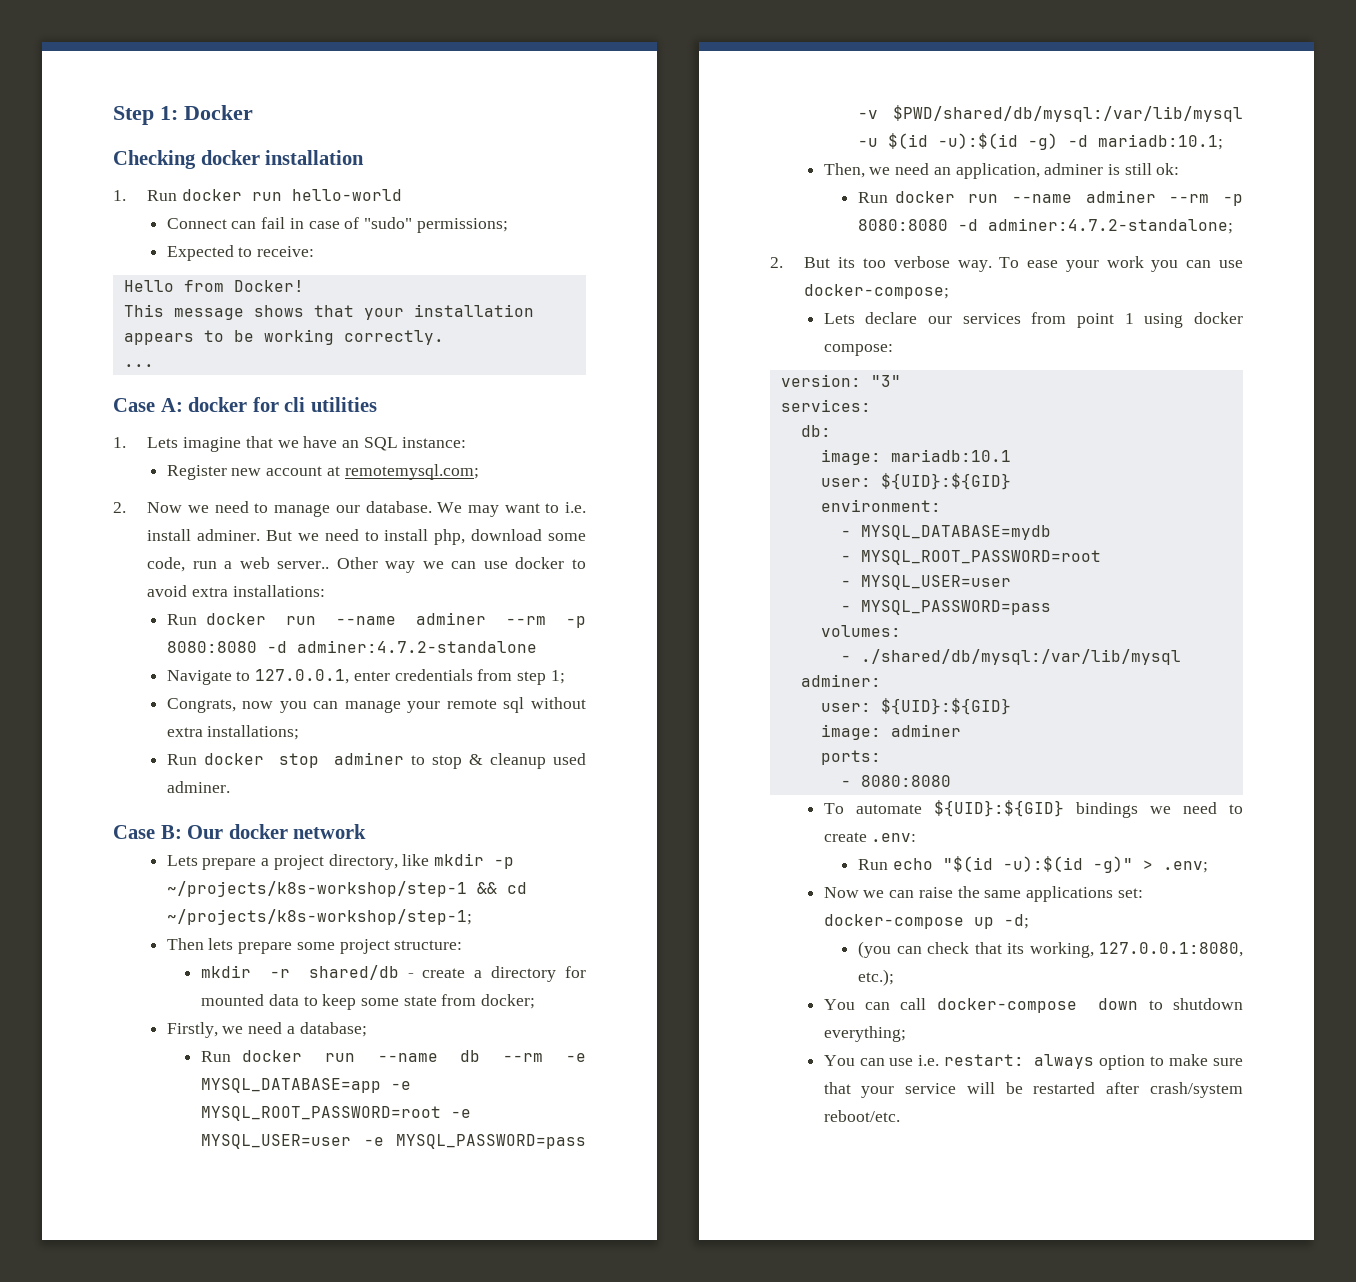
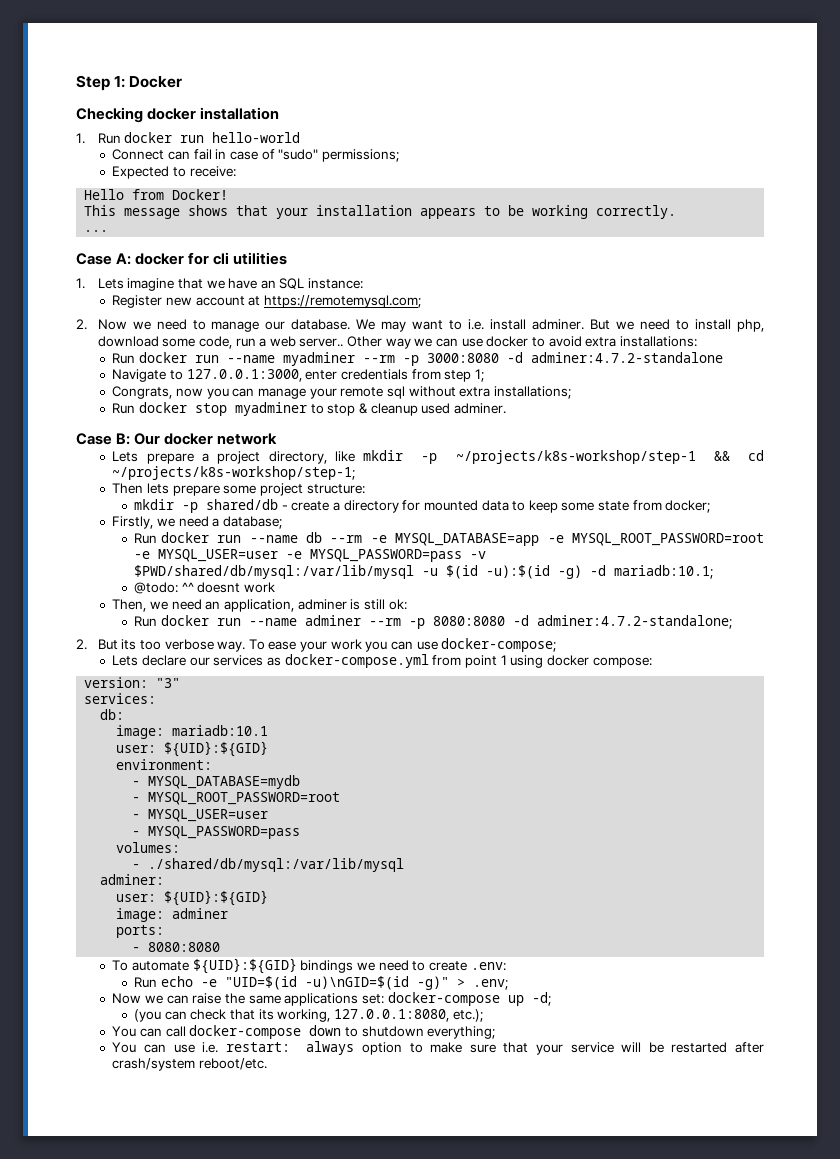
- Register new account at remotemysql.com;
+ Register new account at https://remotemysql.com;
- Run docker run --name adminer --rm -p 8080:8080 -d adminer:4.7.2-standalone
+ Run docker run --name myadminer --rm -p 3000:8080 -d adminer:4.7.2-standalone
- Navigate to 127.0.0.1, enter credentials from step 1;
+ Navigate to 127.0.0.1:3000, enter credentials from step 1;
- Run docker stop adminer to stop & cleanup used adminer.
+ Run docker stop myadminer to stop & cleanup used adminer.
- mkdir -r shared/db - create a directory for mounted data to keep some state from docker;
+ mkdir -p shared/db - create a directory for mounted data to keep some state from docker;
+ @todo: ^^ doesnt work
- Lets declare our services from point 1 using docker compose:
+ Lets declare our services as docker-compose.yml from point 1 using docker compose:
- Run echo "$(id -u):$(id -g)" > .env;
+ Run echo -e "UID=$(id -u)\nGID=$(id -g)" > .env;

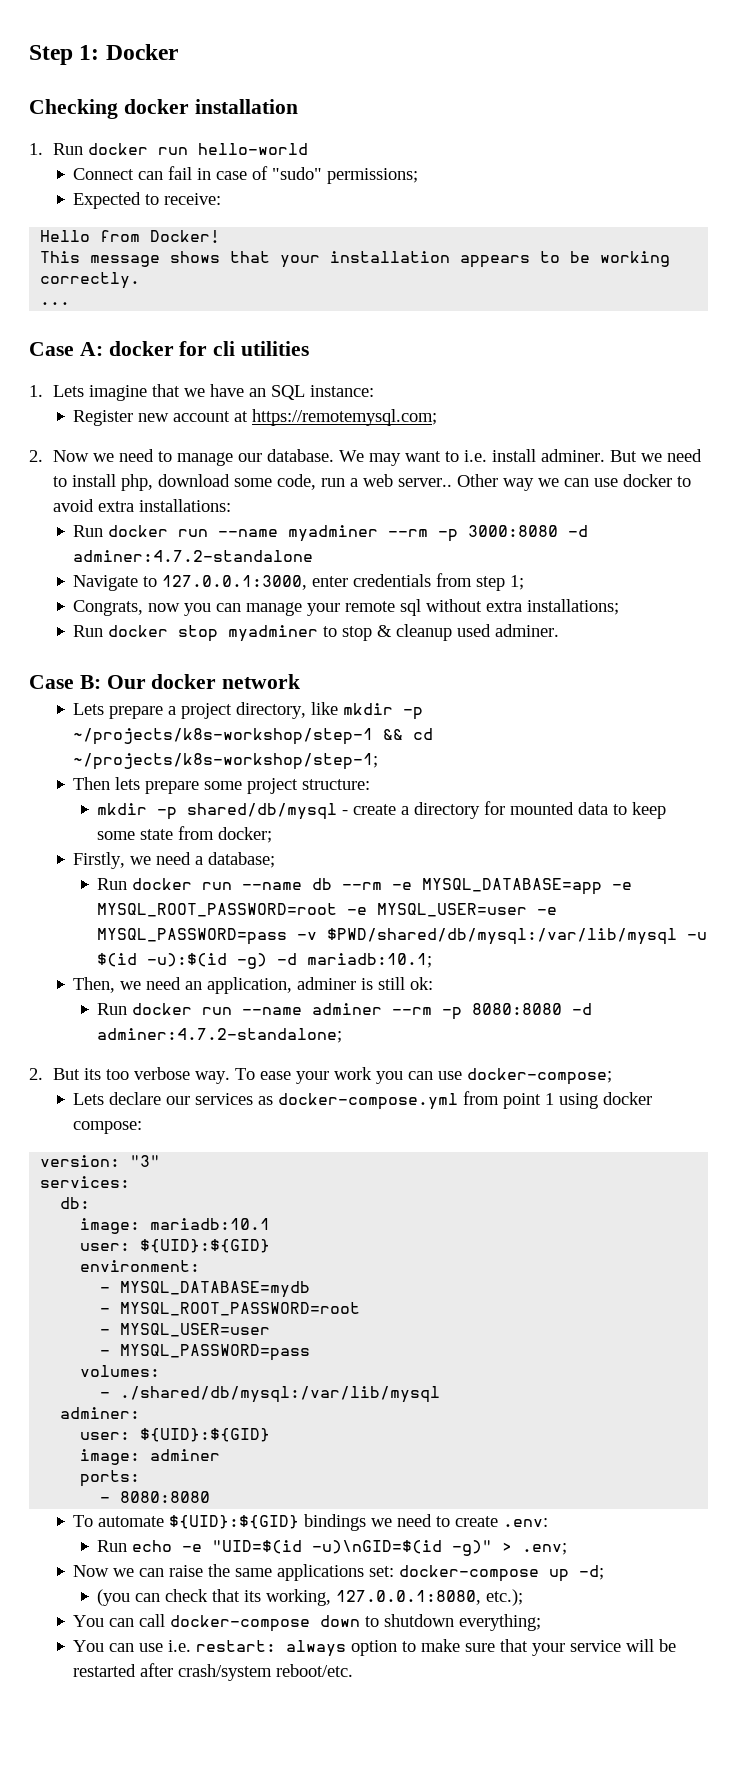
- mkdir -p shared/db - create a directory for mounted data to keep some state from docker;
+ mkdir -p shared/db/mysql - create a directory for mounted data to keep some state from docker;
- @todo: ^^ doesnt work

